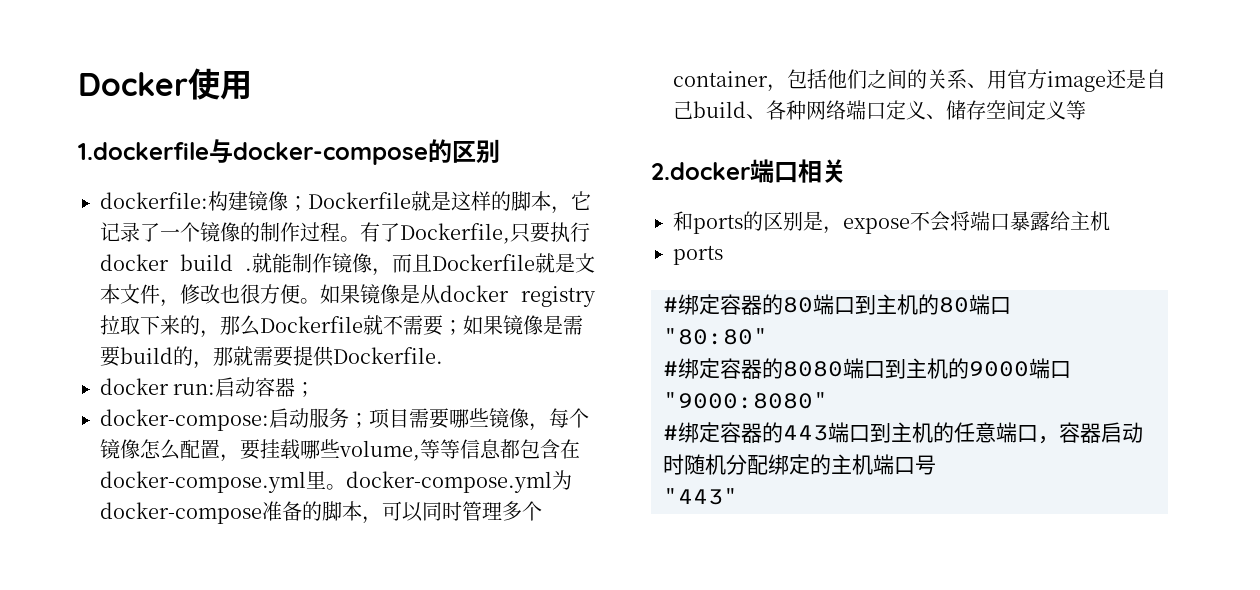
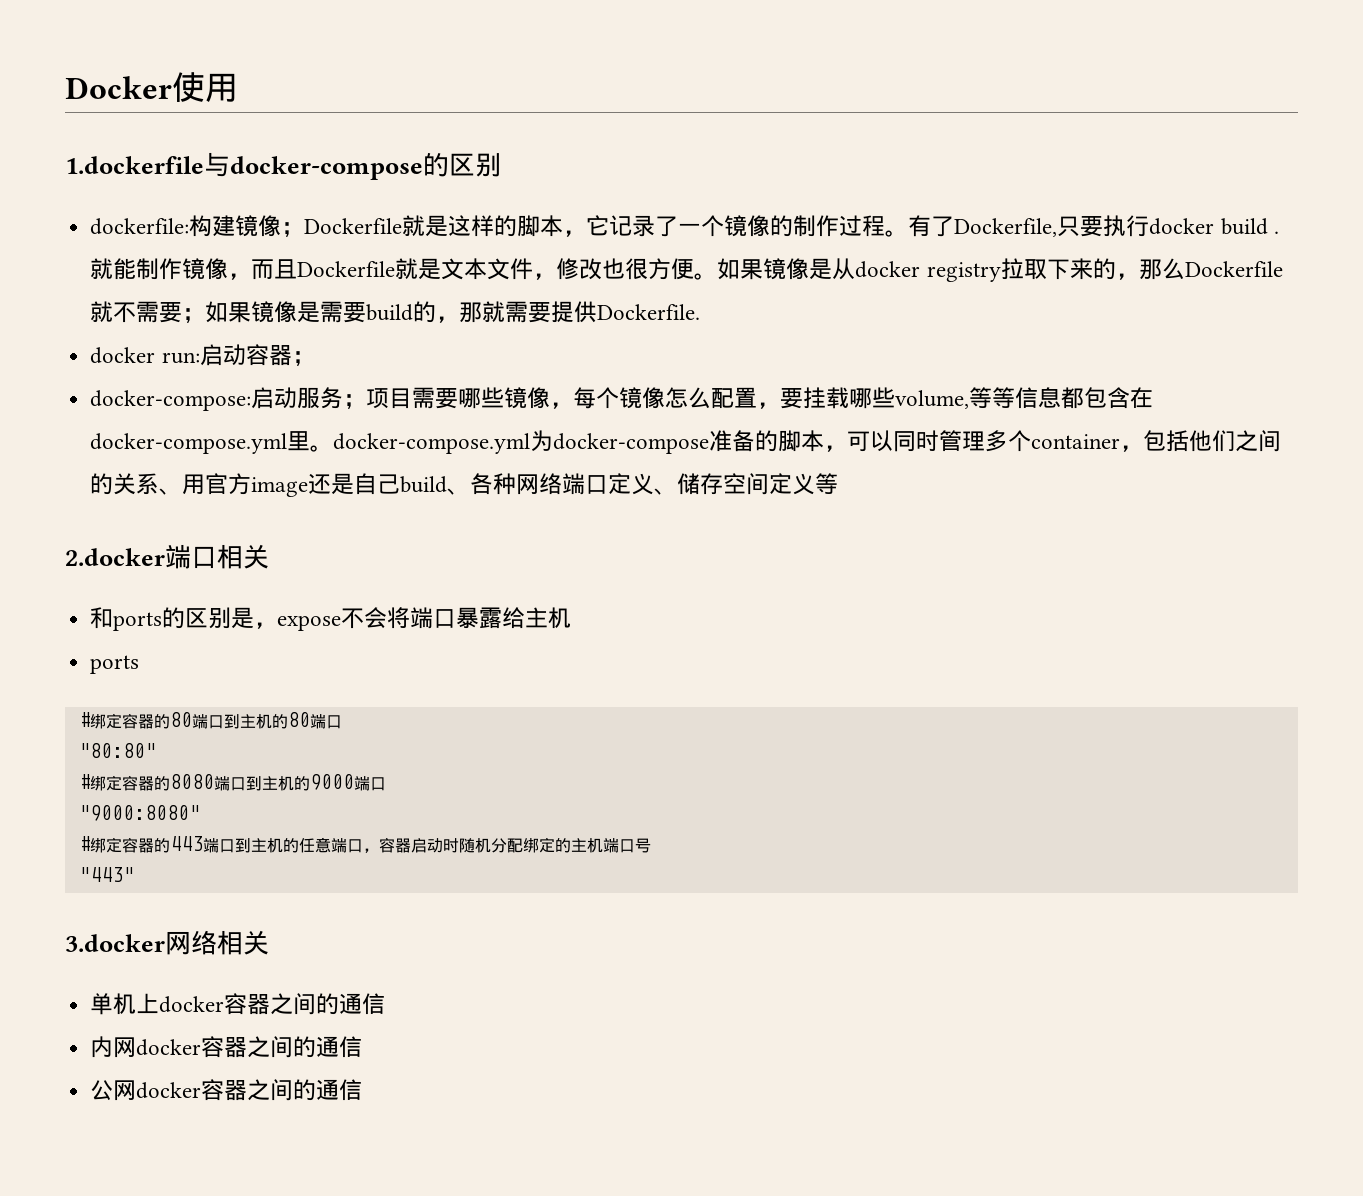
+ 3.docker网络相关
+ 单机上docker容器之间的通信
+ 内网docker容器之间的通信
+ 公网docker容器之间的通信

